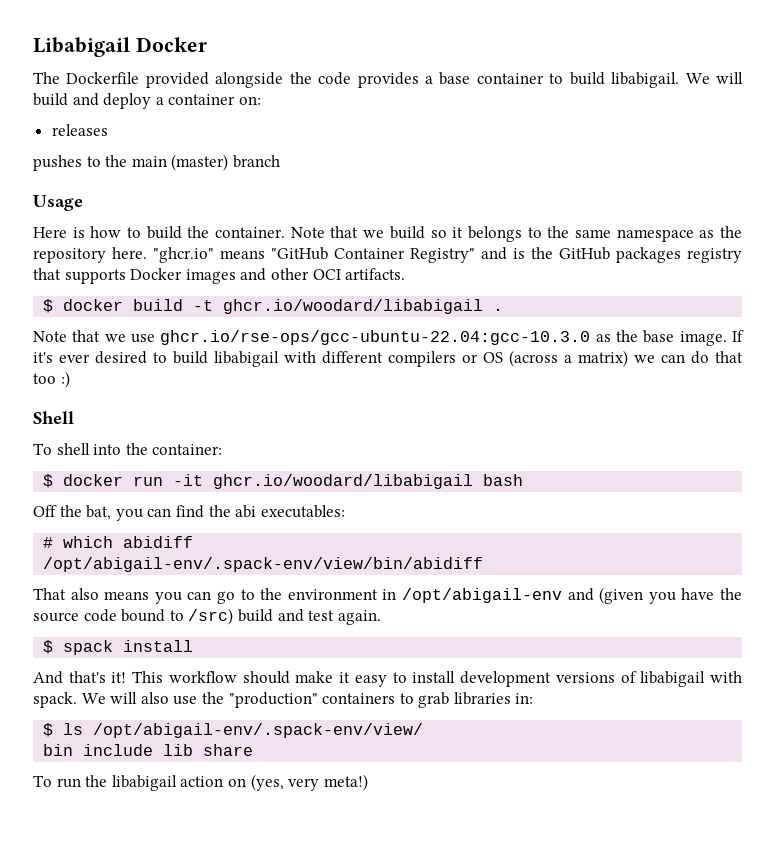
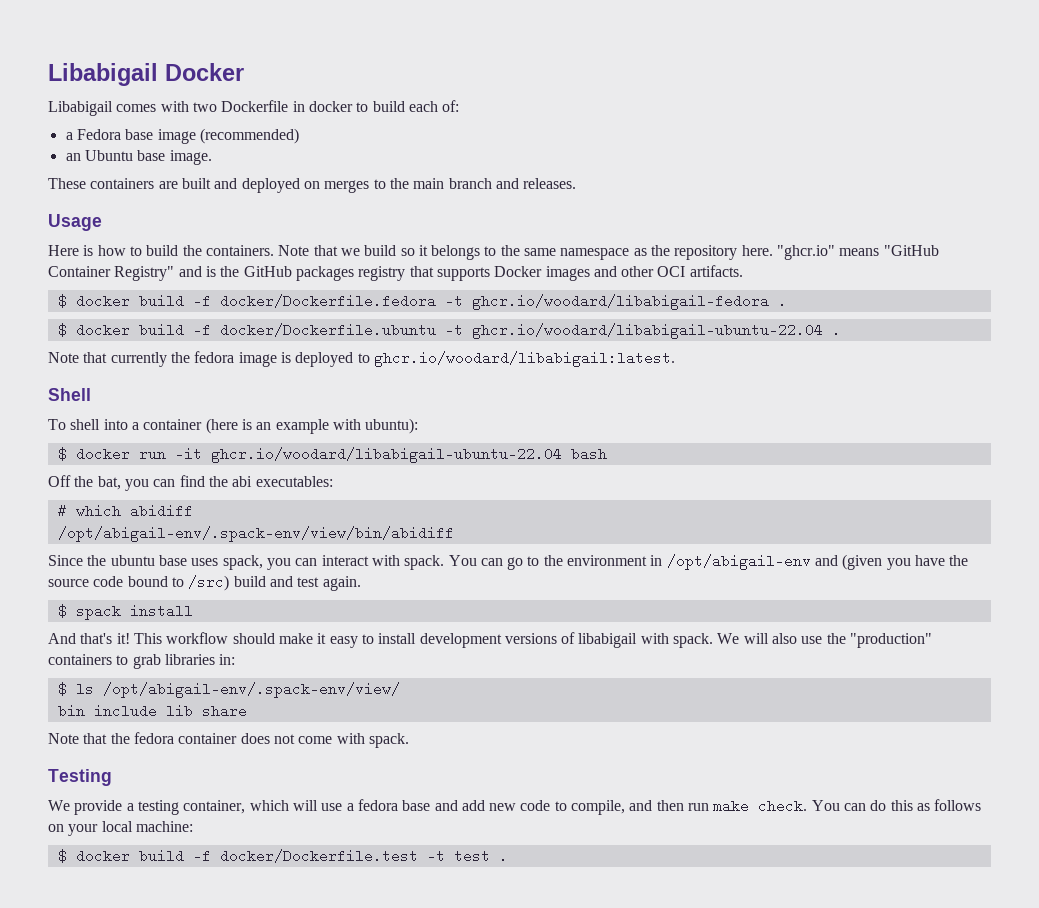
- The Dockerfile provided alongside the code provides a base container to build libabigail. We will build and deploy a container on:
- releases
- pushes to the main (master) branch
+ Libabigail comes with two Dockerfile in docker to build each of:
+ a Fedora base image (recommended)
+ an Ubuntu base image.
+ These containers are built and deployed on merges to the main branch and releases.
- Here is how to build the container.
+ Here is how to build the containers.
- $ docker build -t ghcr.io/woodard/libabigail .
- Note that we use ghcr.io/rse-ops/gcc-ubuntu-22.04:gcc-10.3.0 as the base image. If it's ever desired to build libabigail with different compilers or OS (across a matrix) we can do that too :)
+ $ docker build -f docker/Dockerfile.fedora -t ghcr.io/woodard/libabigail-fedora .
+ $ docker build -f docker/Dockerfile.ubuntu -t ghcr.io/woodard/libabigail-ubuntu-22.04 .
+ Note that currently the fedora image is deployed to ghcr.io/woodard/libabigail:latest.
  Shell
- To shell into the container:
+ To shell into a container (here is an example with ubuntu):
- $ docker run -it ghcr.io/woodard/libabigail bash
+ $ docker run -it ghcr.io/woodard/libabigail-ubuntu-22.04 bash
- That also means you can go to the environment in /opt/abigail-env and (given you have the source code bound to /src) build and test again.
+ Since the ubuntu base uses spack, you can interact with spack. You can go to the environment in /opt/abigail-env and (given you have the source code bound to /src) build and test again.
- To run the libabigail action on (yes, very meta!)
+ Note that the fedora container does not come with spack.
+ Testing
+ We provide a testing container, which will use a fedora base and add new code to compile, and then run make check. You can do this as follows on your local machine:
+ $ docker build -f docker/Dockerfile.test -t test .

